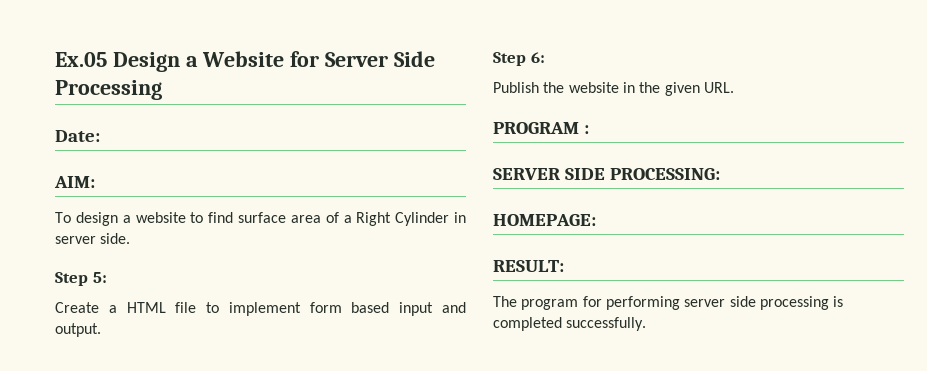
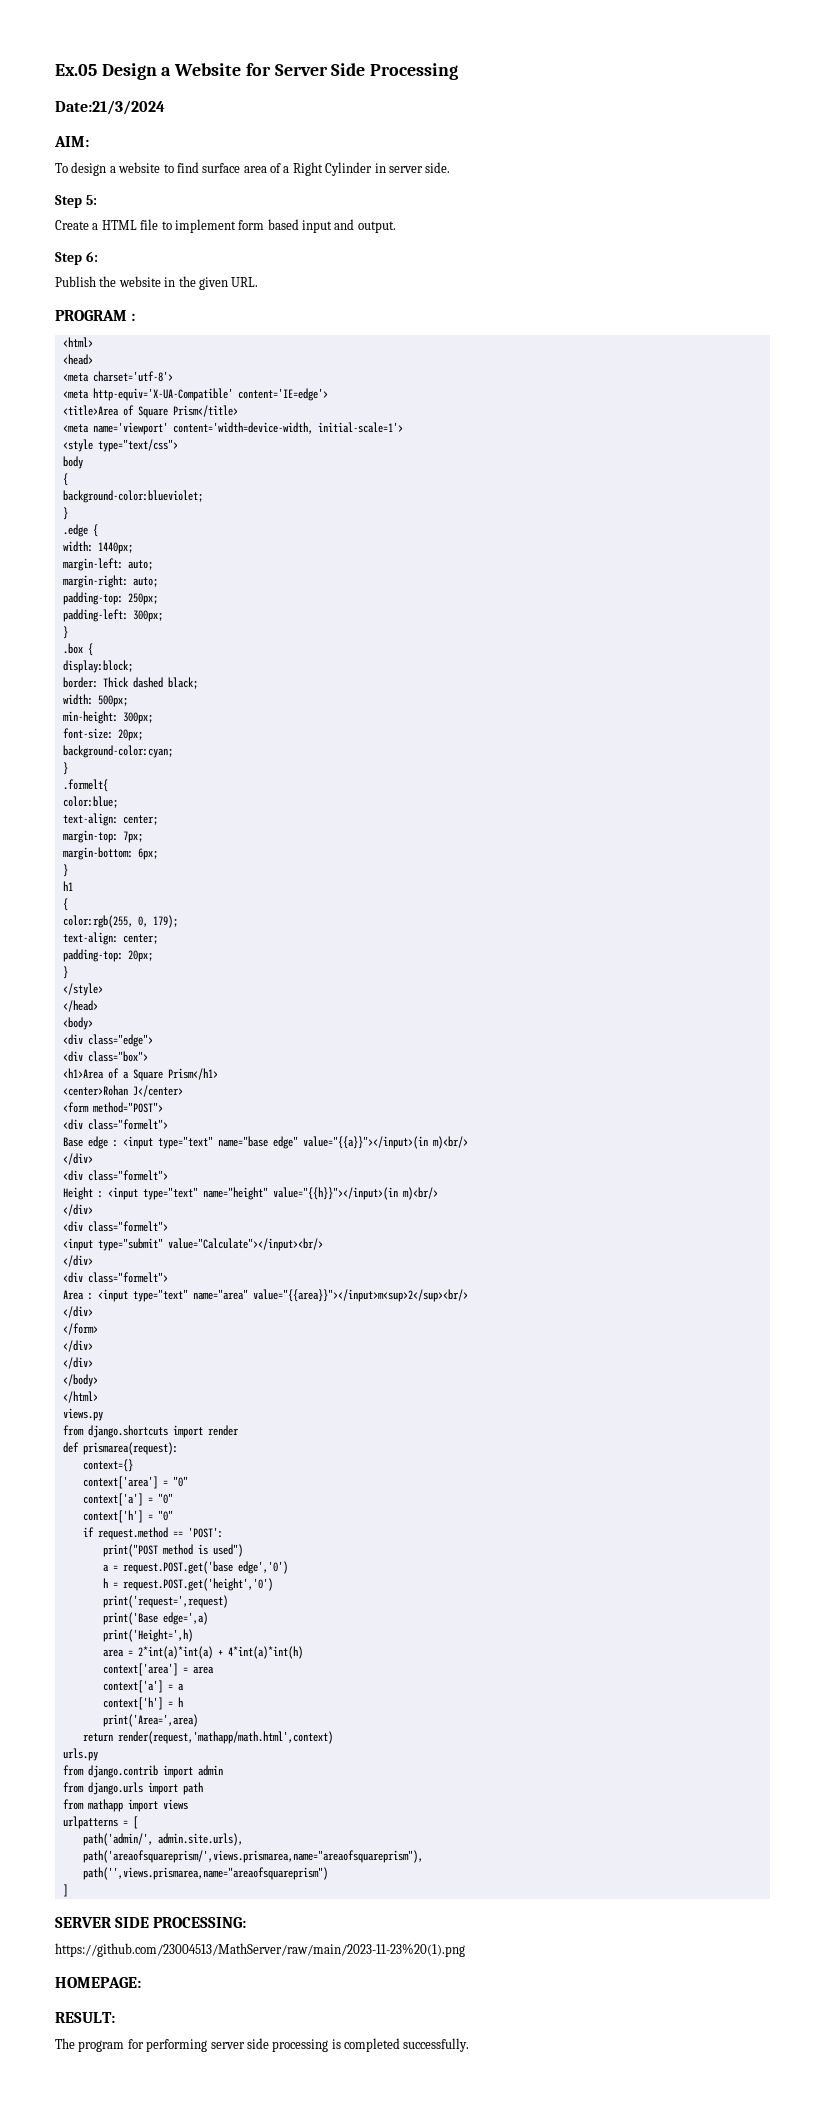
- Date:
+ Date:21/3/2024
+ <html>
+ <head>
+ <meta charset='utf-8'>
+ <meta http-equiv='X-UA-Compatible' content='IE=edge'>
+ <title>Area of Square Prism</title>
+ <meta name='viewport' content='width=device-width, initial-scale=1'>
+ <style type="text/css">
+ body
+ {
+ background-color:blueviolet;
+ }
+ .edge {
+ width: 1440px;
+ margin-left: auto;
+ margin-right: auto;
+ padding-top: 250px;
+ padding-left: 300px;
+ }
+ .box {
+ display:block;
+ border: Thick dashed black;
+ width: 500px;
+ min-height: 300px;
+ font-size: 20px;
+ background-color:cyan;
+ }
+ .formelt{
+ color:blue;
+ text-align: center;
+ margin-top: 7px;
+ margin-bottom: 6px;
+ }
+ h1
+ {
+ color:rgb(255, 0, 179);
+ text-align: center;
+ padding-top: 20px;
+ }
+ </style>
+ </head>
+ <body>
+ <div class="edge">
+ <div class="box">
+ <h1>Area of a Square Prism</h1>
+ <center>Rohan J</center>
+ <form method="POST">
+ <div class="formelt">
+ Base edge : <input type="text" name="base edge" value="{{a}}"></input>(in m)<br/>
+ </div>
+ <div class="formelt">
+ Height : <input type="text" name="height" value="{{h}}"></input>(in m)<br/>
+ </div>
+ <div class="formelt">
+ <input type="submit" value="Calculate"></input><br/>
+ </div>
+ <div class="formelt">
+ Area : <input type="text" name="area" value="{{area}}"></input>m<sup>2</sup><br/>
+ </div>
+ </form>
+ </div>
+ </div>
+ </body>
+ </html>
+ views.py
+ from django.shortcuts import render
+ def prismarea(request):
+ context={}
+ context['area'] = "0"
+ context['a'] = "0"
+ context['h'] = "0"
+ if request.method == 'POST':
+ print("POST method is used")
+ a = request.POST.get('base edge','0')
+ h = request.POST.get('height','0')
+ print('request=',request)
+ print('Base edge=',a)
+ print('Height=',h)
+ area = 2*int(a)*int(a) + 4*int(a)*int(h)
+ context['area'] = area
+ context['a'] = a
+ context['h'] = h
+ print('Area=',area)
+ return render(request,'mathapp/math.html',context)
+ urls.py
+ from django.contrib import admin
+ from django.urls import path
+ from mathapp import views
+ urlpatterns = [
+ path('admin/', admin.site.urls),
+ path('areaofsquareprism/',views.prismarea,name="areaofsquareprism"),
+ path('',views.prismarea,name="areaofsquareprism")
+ ]
+ https://github.com/23004513/MathServer/raw/main/2023-11-23%20(1).png

